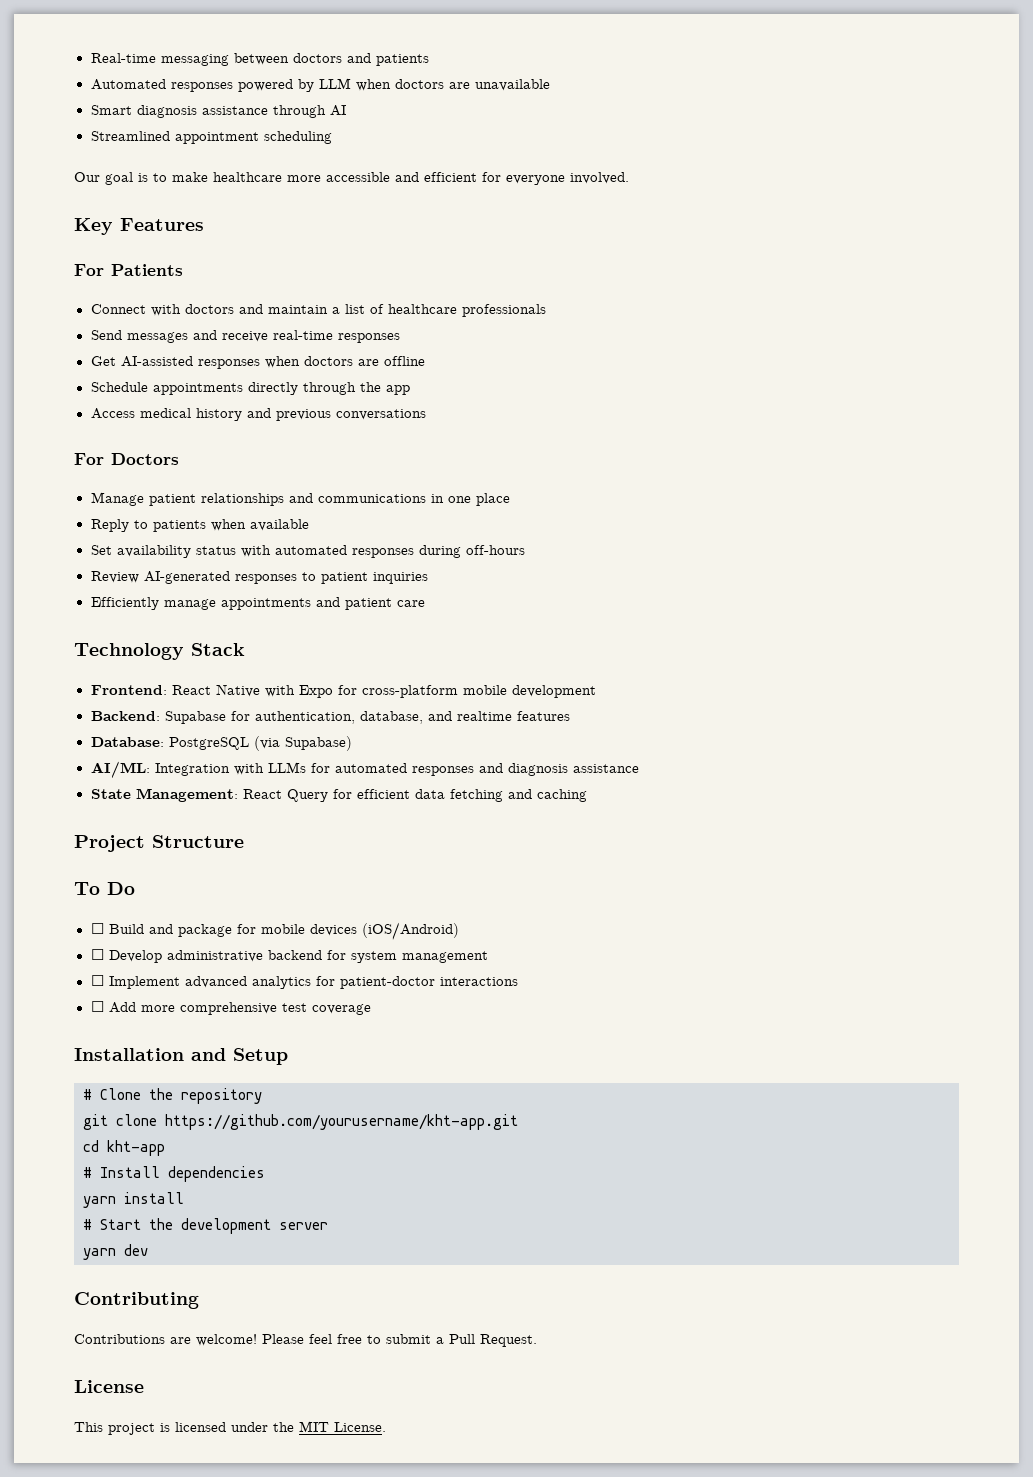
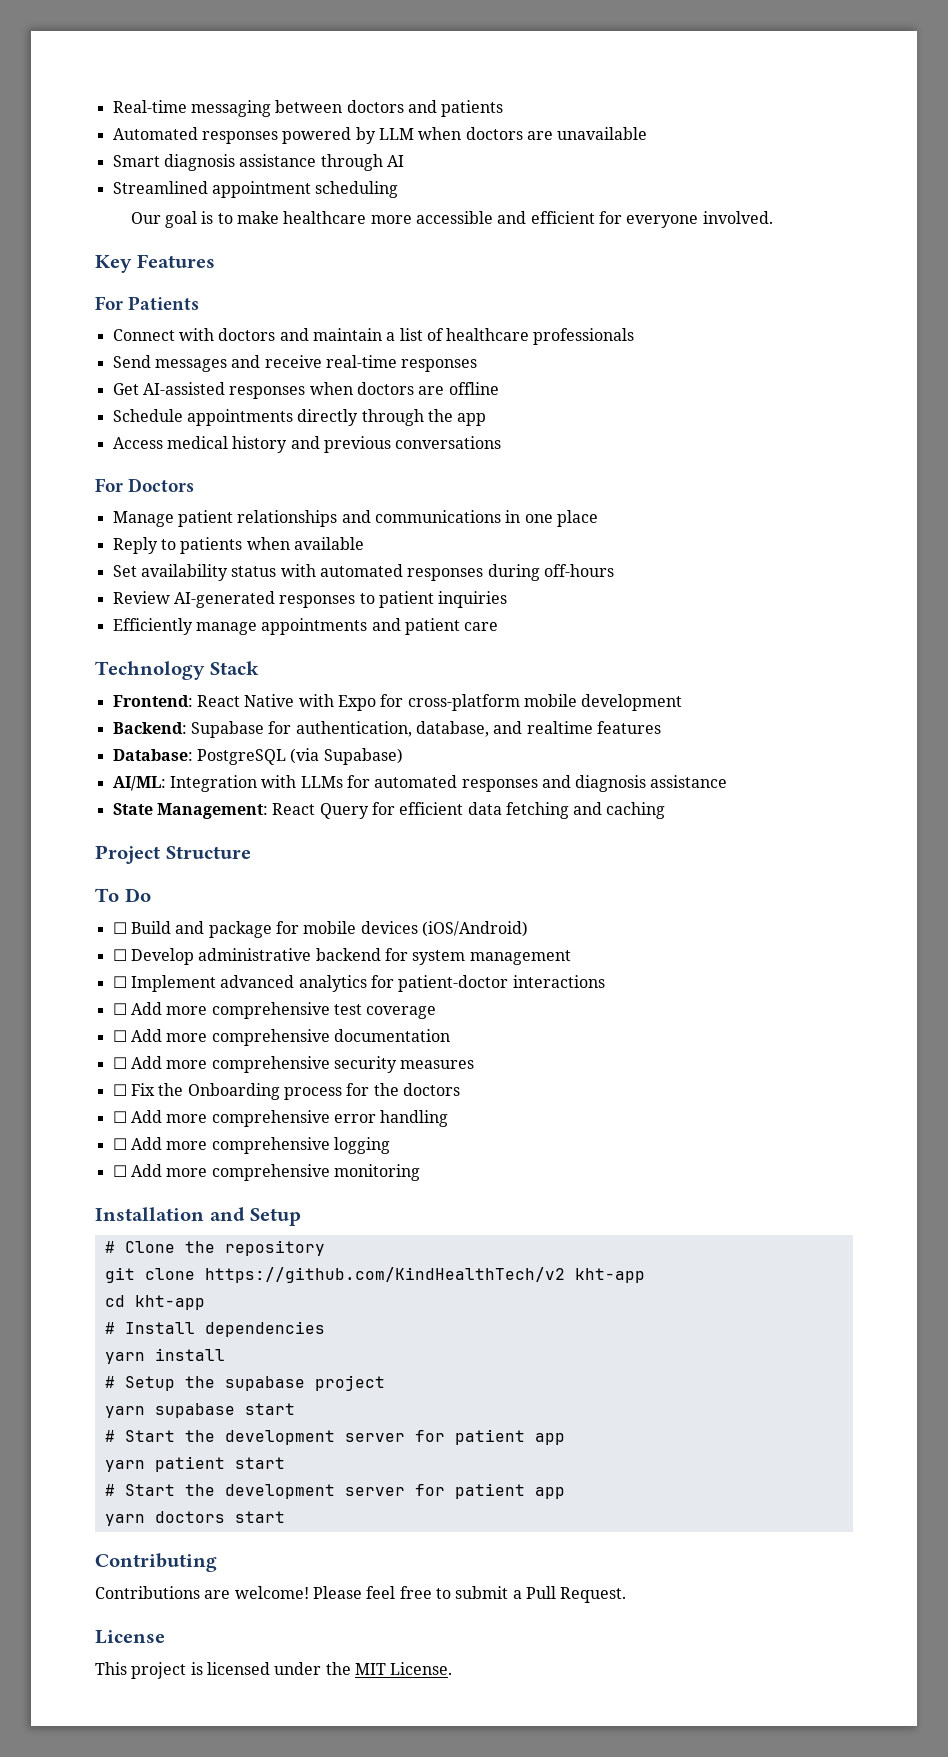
+ ☐ Add more comprehensive documentation
+ ☐ Add more comprehensive security measures
+ ☐ Fix the Onboarding process for the doctors
+ ☐ Add more comprehensive error handling
+ ☐ Add more comprehensive logging
+ ☐ Add more comprehensive monitoring
- git clone https://github.com/yourusername/kht-app.git
+ git clone https://github.com/KindHealthTech/v2 kht-app
- # Start the development server
- yarn dev
+ # Setup the supabase project
+ yarn supabase start
+ # Start the development server for patient app
+ yarn patient start
+ # Start the development server for patient app
+ yarn doctors start

